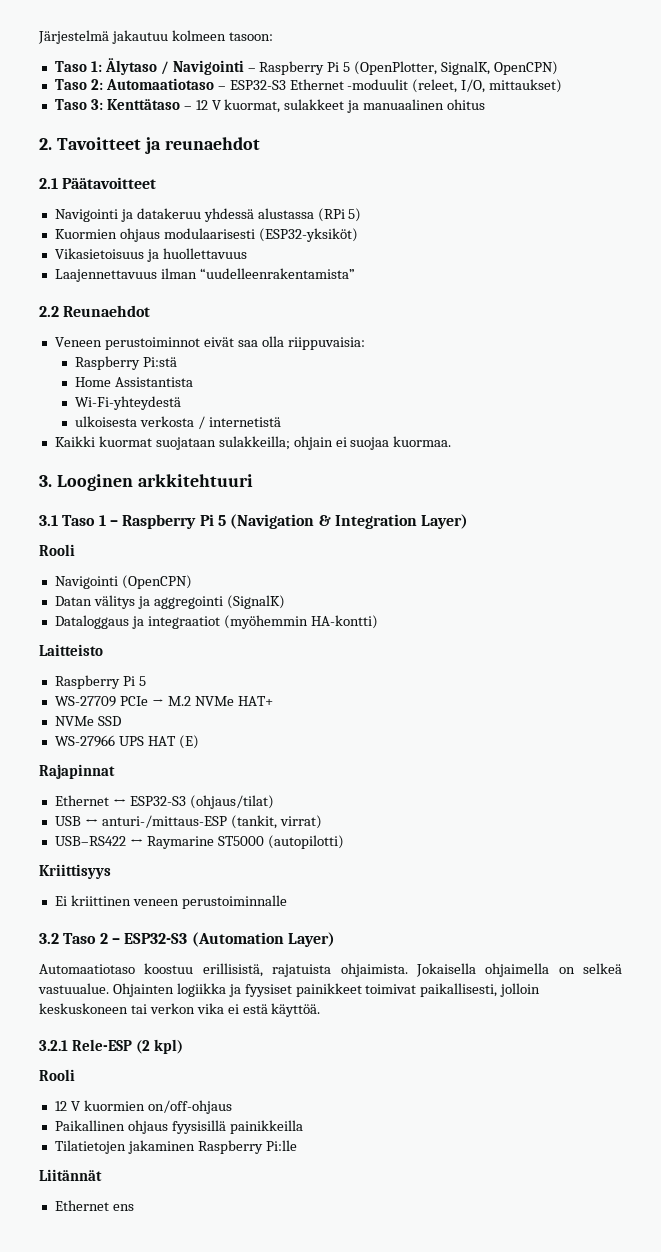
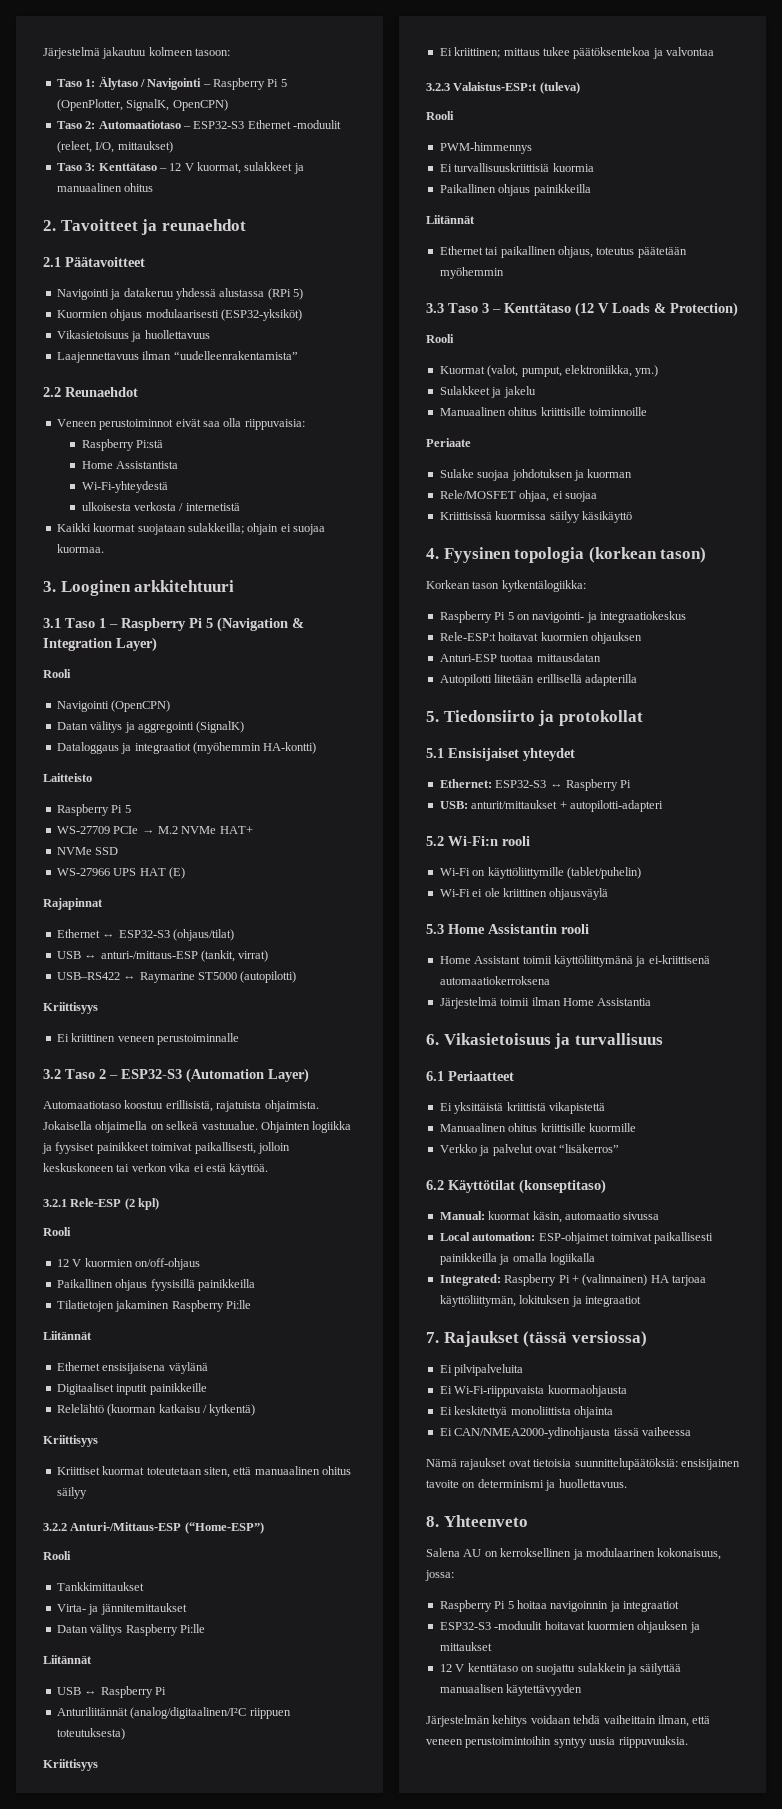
- Ethernet ens
+ Ethernet ensisijaisena väylänä
+ Digitaaliset inputit painikkeille
+ Relelähtö (kuorman katkaisu / kytkentä)
+ Kriittisyys
+ Kriittiset kuormat toteutetaan siten, että manuaalinen ohitus säilyy
+ 3.2.2 Anturi-/Mittaus-ESP (“Home-ESP”)
+ Rooli
+ Tankkimittaukset
+ Virta- ja jännitemittaukset
+ Datan välitys Raspberry Pi:lle
+ Liitännät
+ USB ↔ Raspberry Pi
+ Anturiliitännät (analog/digitaalinen/I²C riippuen toteutuksesta)
+ Kriittisyys
+ Ei kriittinen; mittaus tukee päätöksentekoa ja valvontaa
+ 3.2.3 Valaistus-ESP:t (tuleva)
+ Rooli
+ PWM-himmennys
+ Ei turvallisuuskriittisiä kuormia
+ Paikallinen ohjaus painikkeilla
+ Liitännät
+ Ethernet tai paikallinen ohjaus, toteutus päätetään myöhemmin
+ 3.3 Taso 3 – Kenttätaso (12 V Loads & Protection)
+ Rooli
+ Kuormat (valot, pumput, elektroniikka, ym.)
+ Sulakkeet ja jakelu
+ Manuaalinen ohitus kriittisille toiminnoille
+ Periaate
+ Sulake suojaa johdotuksen ja kuorman
+ Rele/MOSFET ohjaa, ei suojaa
+ Kriittisissä kuormissa säilyy käsikäyttö
+ 4. Fyysinen topologia (korkean tason)
+ Korkean tason kytkentälogiikka:
+ Raspberry Pi 5 on navigointi- ja integraatiokeskus
+ Rele-ESP:t hoitavat kuormien ohjauksen
+ Anturi-ESP tuottaa mittausdatan
+ Autopilotti liitetään erillisellä adapterilla
+ 5. Tiedonsiirto ja protokollat
+ 5.1 Ensisijaiset yhteydet
+ Ethernet: ESP32-S3 ↔ Raspberry Pi
+ USB: anturit/mittaukset + autopilotti-adapteri
+ 5.2 Wi-Fi:n rooli
+ Wi-Fi on käyttöliittymille (tablet/puhelin)
+ Wi-Fi ei ole kriittinen ohjausväylä
+ 5.3 Home Assistantin rooli
+ Home Assistant toimii käyttöliittymänä ja ei-kriittisenä automaatiokerroksena
+ Järjestelmä toimii ilman Home Assistantia
+ 6. Vikasietoisuus ja turvallisuus
+ 6.1 Periaatteet
+ Ei yksittäistä kriittistä vikapistettä
+ Manuaalinen ohitus kriittisille kuormille
+ Verkko ja palvelut ovat “lisäkerros”
+ 6.2 Käyttötilat (konseptitaso)
+ Manual: kuormat käsin, automaatio sivussa
+ Local automation: ESP-ohjaimet toimivat paikallisesti painikkeilla ja omalla logiikalla
+ Integrated: Raspberry Pi + (valinnainen) HA tarjoaa käyttöliittymän, lokituksen ja integraatiot
+ 7. Rajaukset (tässä versiossa)
+ Ei pilvipalveluita
+ Ei Wi-Fi-riippuvaista kuormaohjausta
+ Ei keskitettyä monoliittista ohjainta
+ Ei CAN/NMEA2000-ydinohjausta tässä vaiheessa
+ Nämä rajaukset ovat tietoisia suunnittelupäätöksiä: ensisijainen tavoite on determinismi ja huollettavuus.
+ 8. Yhteenveto
+ Salena AU on kerroksellinen ja modulaarinen kokonaisuus, jossa:
+ Raspberry Pi 5 hoitaa navigoinnin ja integraatiot
+ ESP32-S3 -moduulit hoitavat kuormien ohjauksen ja mittaukset
+ 12 V kenttätaso on suojattu sulakkein ja säilyttää manuaalisen käytettävyyden
+ Järjestelmän kehitys voidaan tehdä vaiheittain ilman, että veneen perustoimintoihin syntyy uusia riippuvuuksia.

